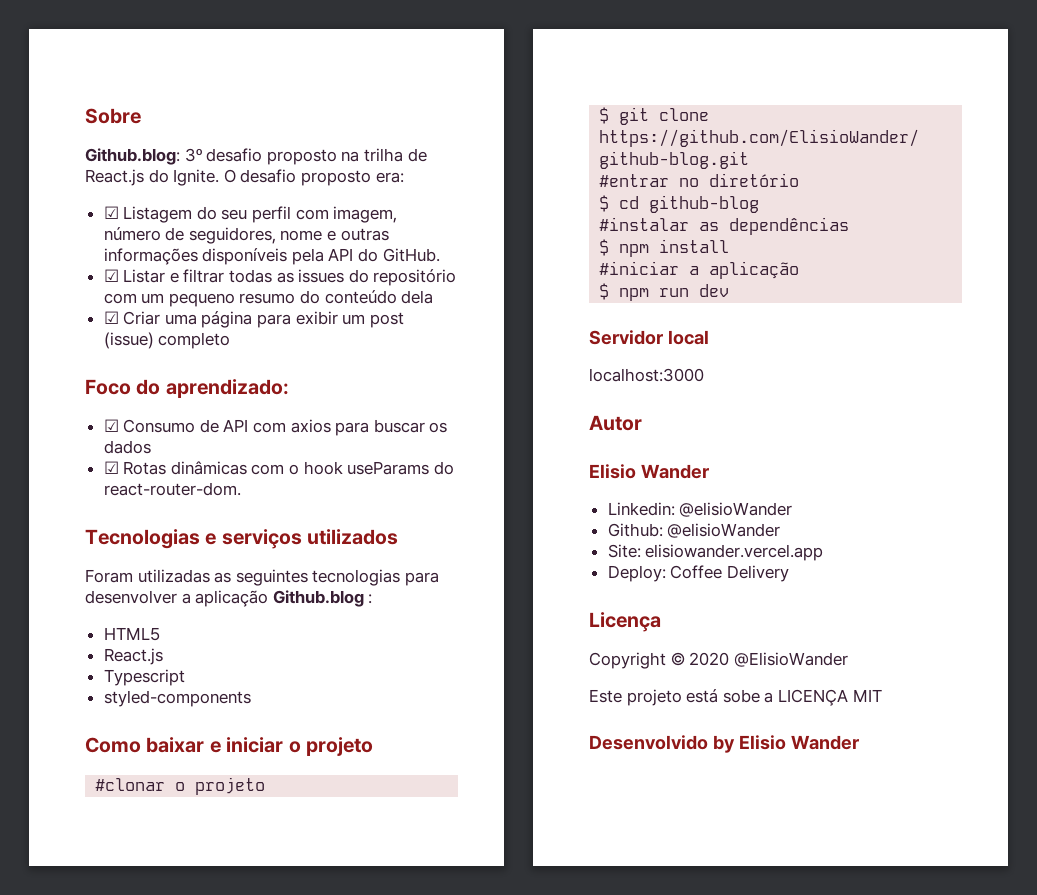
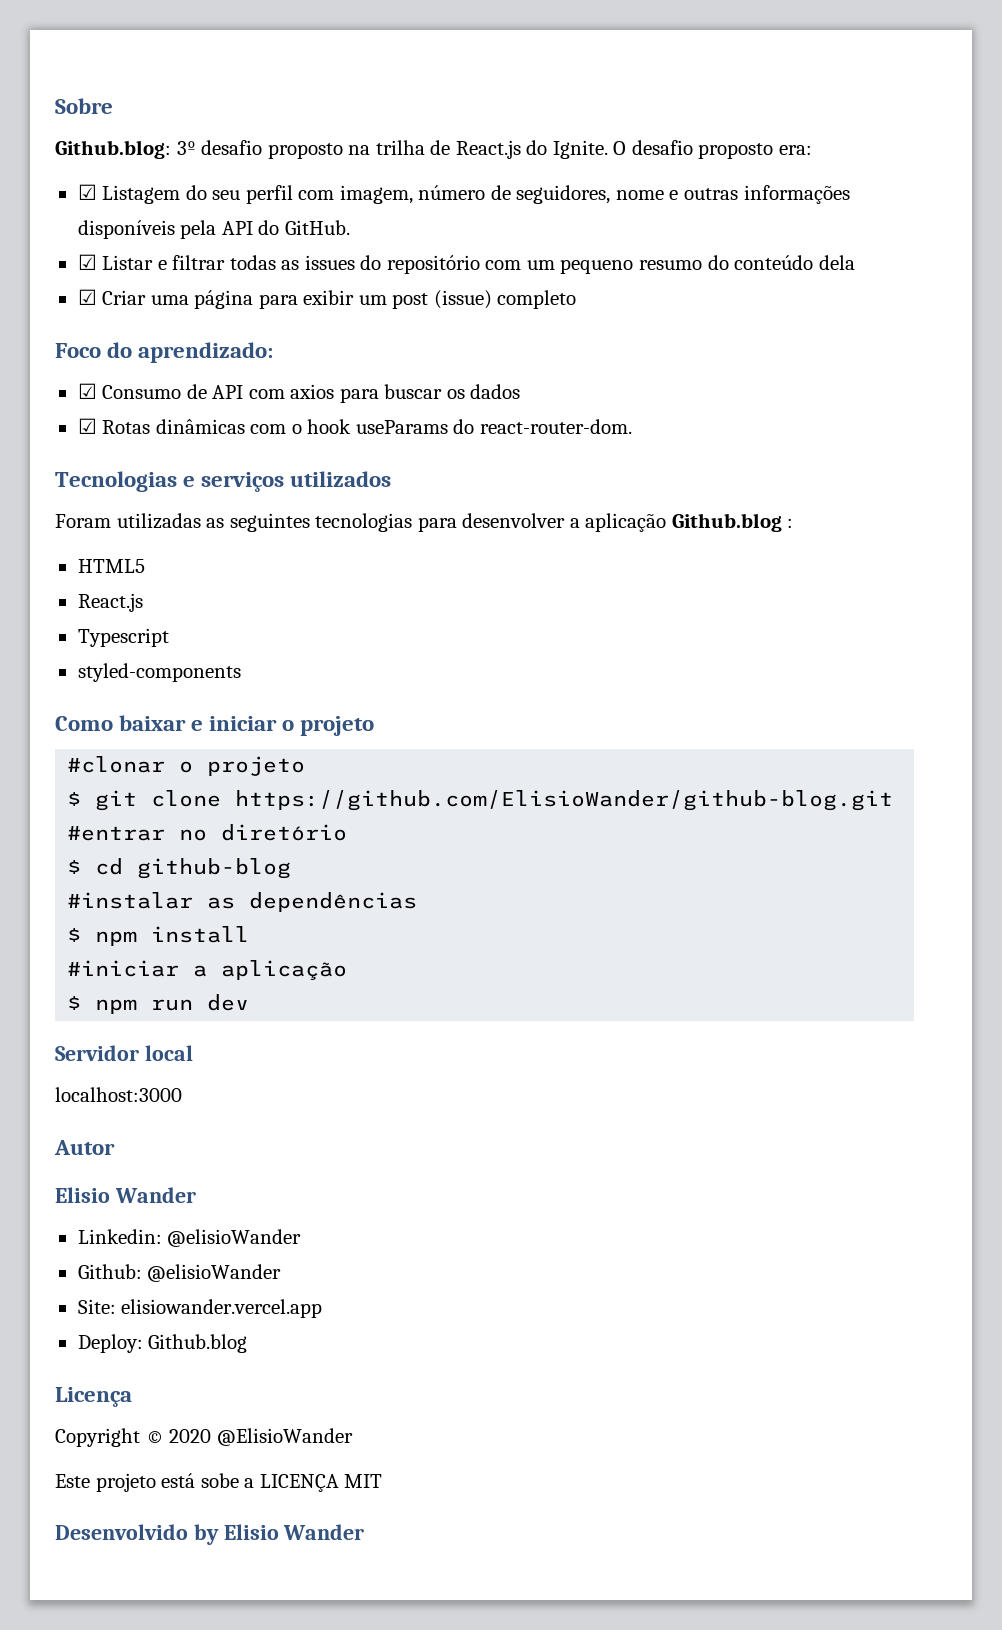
- Deploy: Coffee Delivery
+ Deploy: Github.blog

